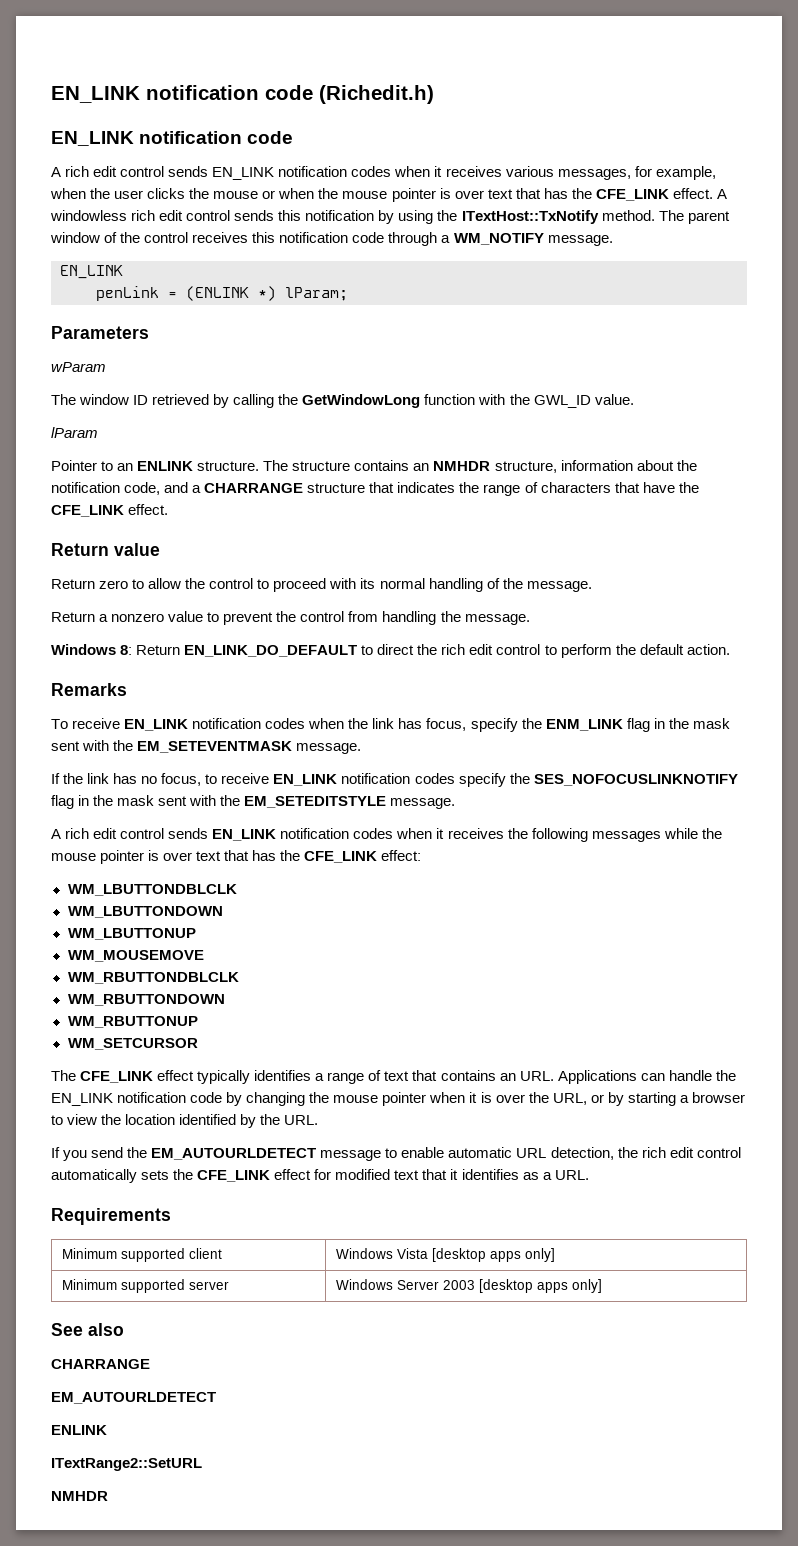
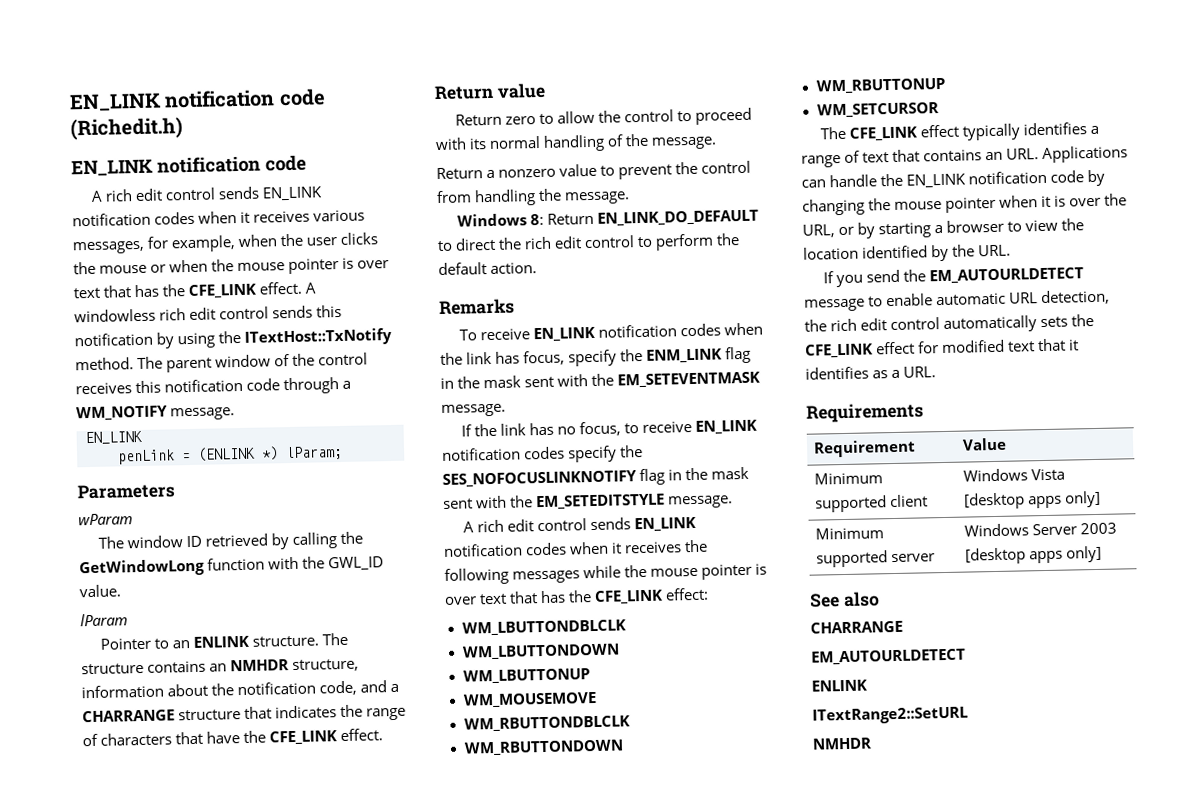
+ Requirement | Value

